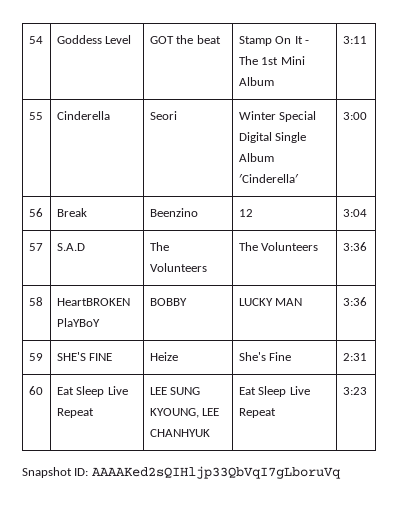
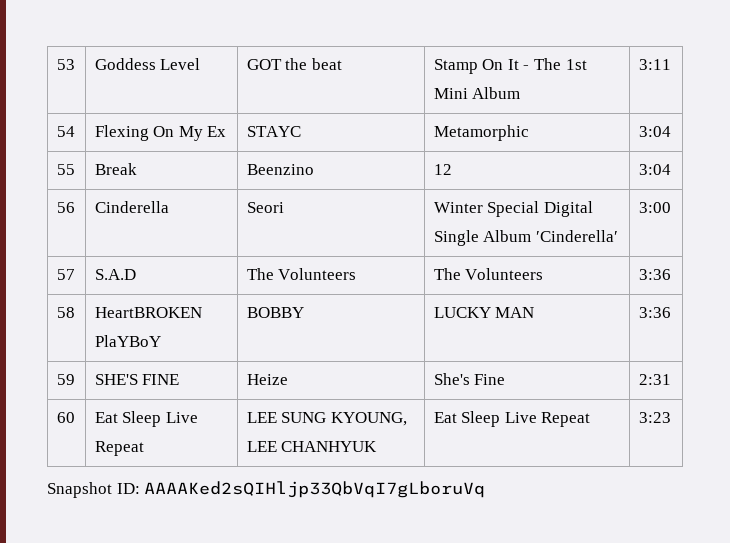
- 54 | Goddess Level | GOT the beat | Stamp On It - The 1st Mini Album | 3:11
+ 53 | Goddess Level | GOT the beat | Stamp On It - The 1st Mini Album | 3:11
- 55 | Cinderella | Seori | Winter Special Digital Single Album ′Cinderella′ | 3:00
+ 54 | Flexing On My Ex | STAYC | Metamorphic | 3:04
+ 55 | Break | Beenzino | 12 | 3:04
+ 56 | Cinderella | Seori | Winter Special Digital Single Album ′Cinderella′ | 3:00
- 56 | Break | Beenzino | 12 | 3:04

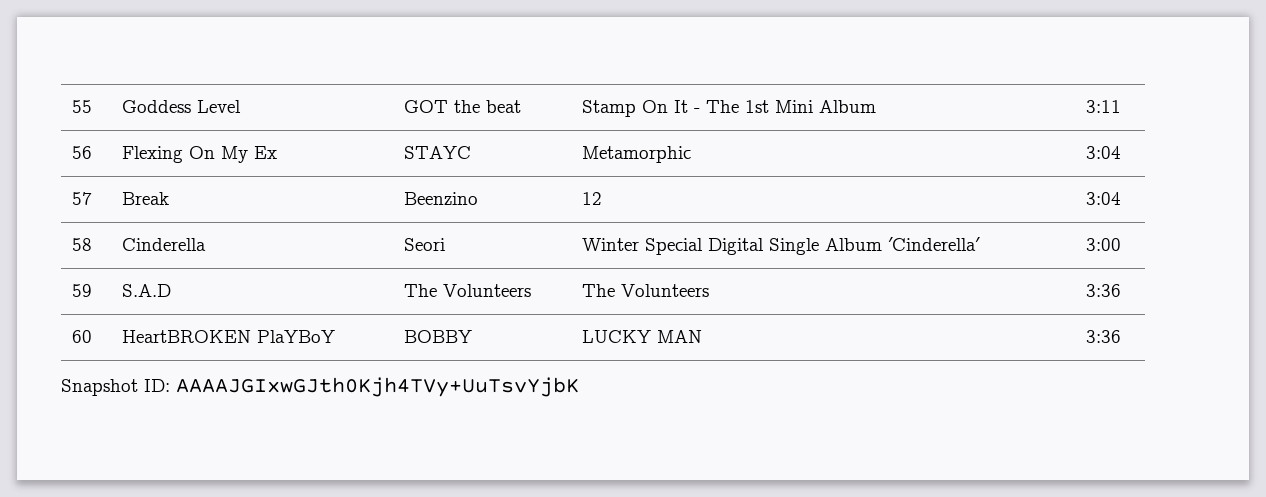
- 53 | Goddess Level | GOT the beat | Stamp On It - The 1st Mini Album | 3:11
+ 55 | Goddess Level | GOT the beat | Stamp On It - The 1st Mini Album | 3:11
- 54 | Flexing On My Ex | STAYC | Metamorphic | 3:04
+ 56 | Flexing On My Ex | STAYC | Metamorphic | 3:04
- 55 | Break | Beenzino | 12 | 3:04
+ 57 | Break | Beenzino | 12 | 3:04
- 56 | Cinderella | Seori | Winter Special Digital Single Album ′Cinderella′ | 3:00
+ 58 | Cinderella | Seori | Winter Special Digital Single Album ′Cinderella′ | 3:00
- 57 | S.A.D | The Volunteers | The Volunteers | 3:36
+ 59 | S.A.D | The Volunteers | The Volunteers | 3:36
- 58 | HeartBROKEN PlaYBoY | BOBBY | LUCKY MAN | 3:36
+ 60 | HeartBROKEN PlaYBoY | BOBBY | LUCKY MAN | 3:36
- 59 | SHE'S FINE | Heize | She's Fine | 2:31
- 60 | Eat Sleep Live Repeat | LEE SUNG KYOUNG, LEE CHANHYUK | Eat Sleep Live Repeat | 3:23
- Snapshot ID: AAAAKed2sQIHljp33QbVqI7gLboruVq
+ Snapshot ID: AAAAJGIxwGJth0Kjh4TVy+UuTsvYjbK

